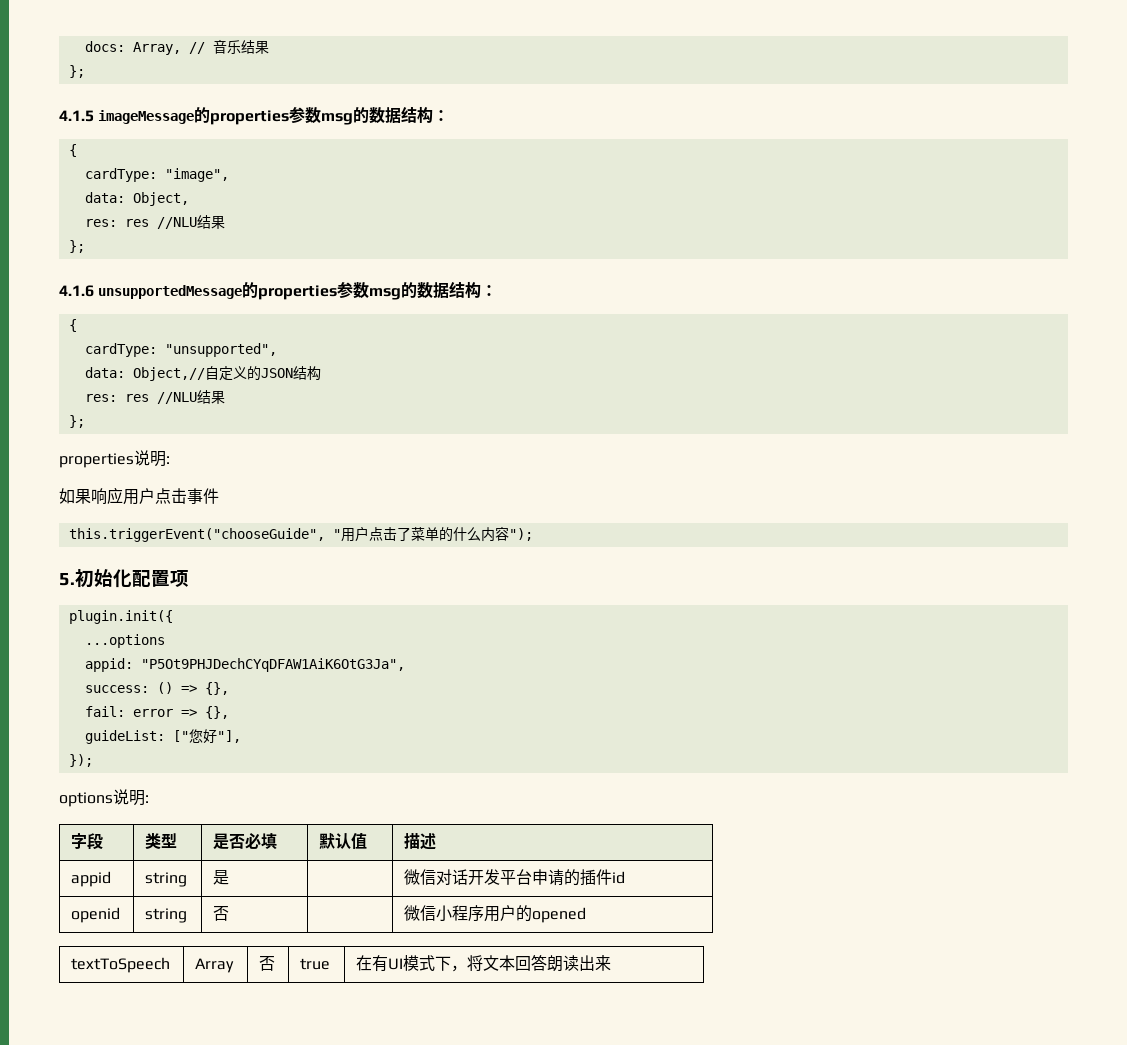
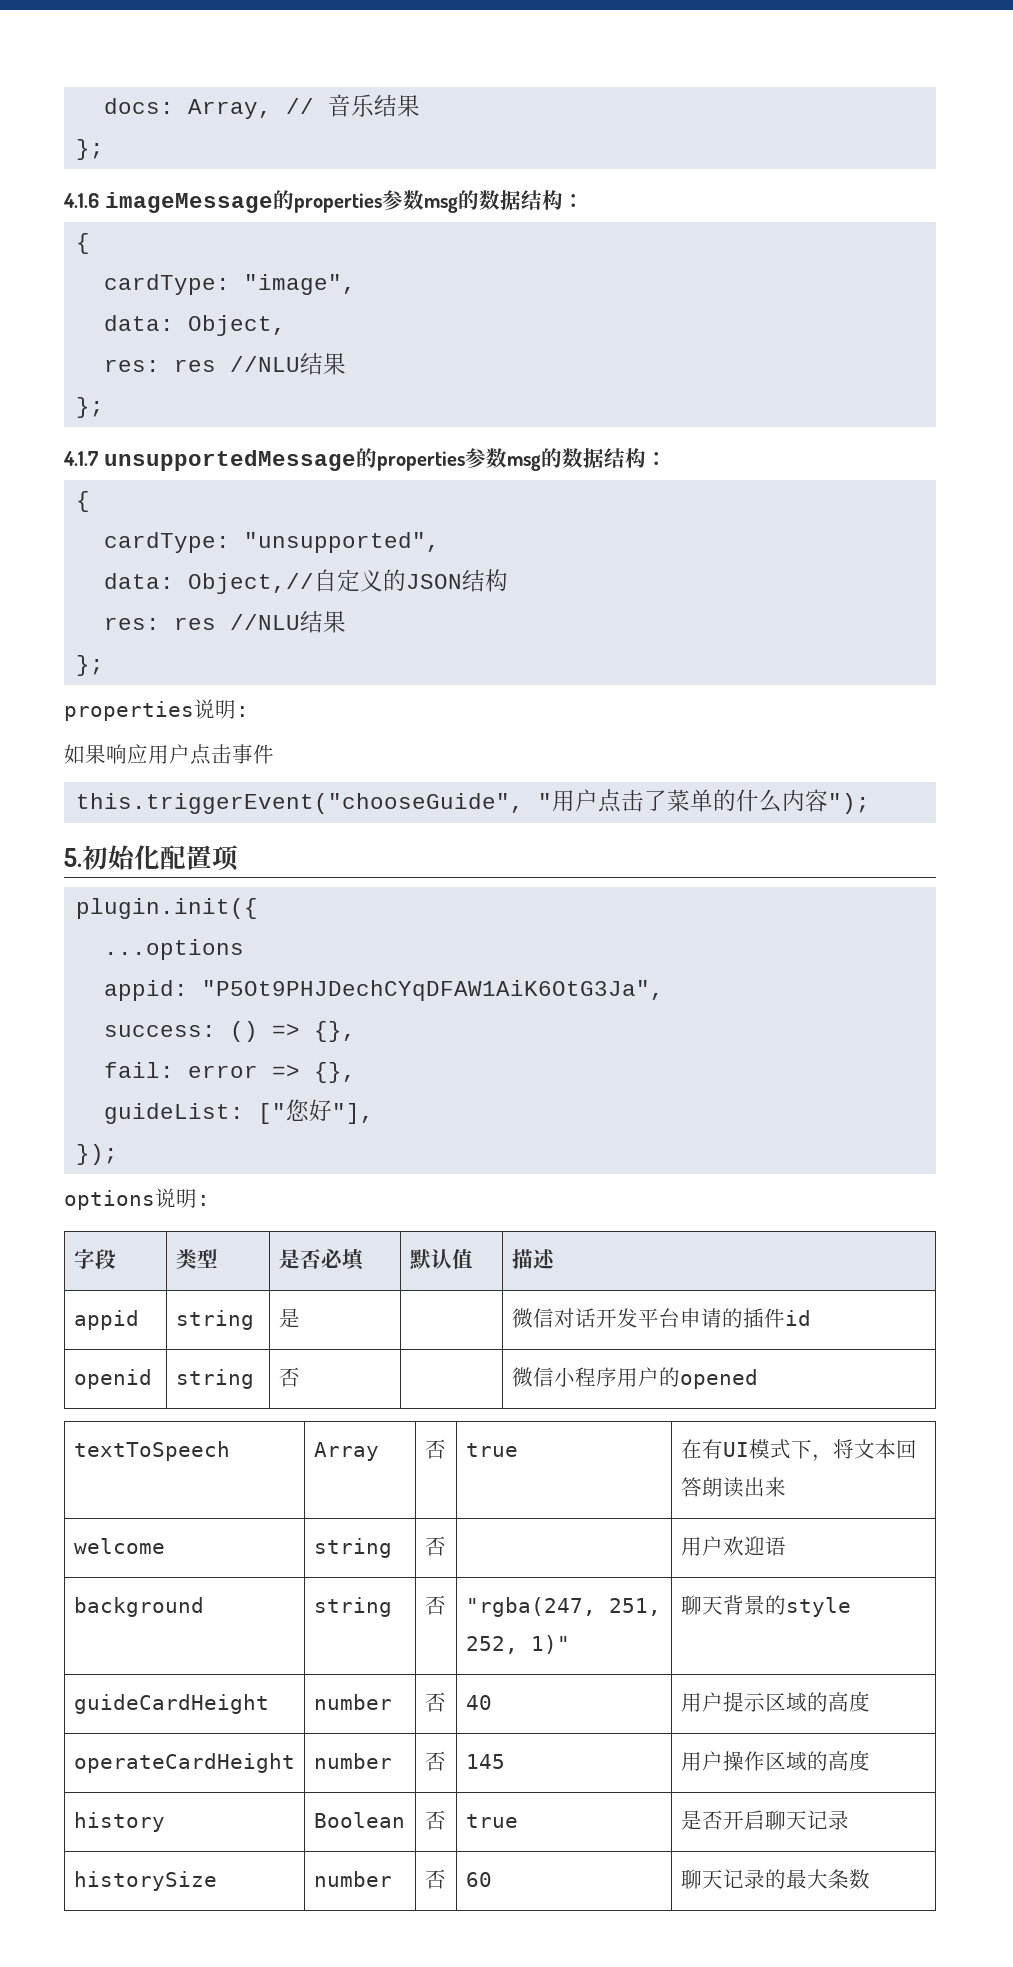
- 4.1.5 imageMessage的properties参数msg的数据结构：
+ 4.1.6 imageMessage的properties参数msg的数据结构：
- 4.1.6 unsupportedMessage的properties参数msg的数据结构：
+ 4.1.7 unsupportedMessage的properties参数msg的数据结构：
+ welcome | string | 否 | | 用户欢迎语
+ background | string | 否 | "rgba(247, 251, 252, 1)" | 聊天背景的style
+ guideCardHeight | number | 否 | 40 | 用户提示区域的高度
+ operateCardHeight | number | 否 | 145 | 用户操作区域的高度
+ history | Boolean | 否 | true | 是否开启聊天记录
+ historySize | number | 否 | 60 | 聊天记录的最大条数

